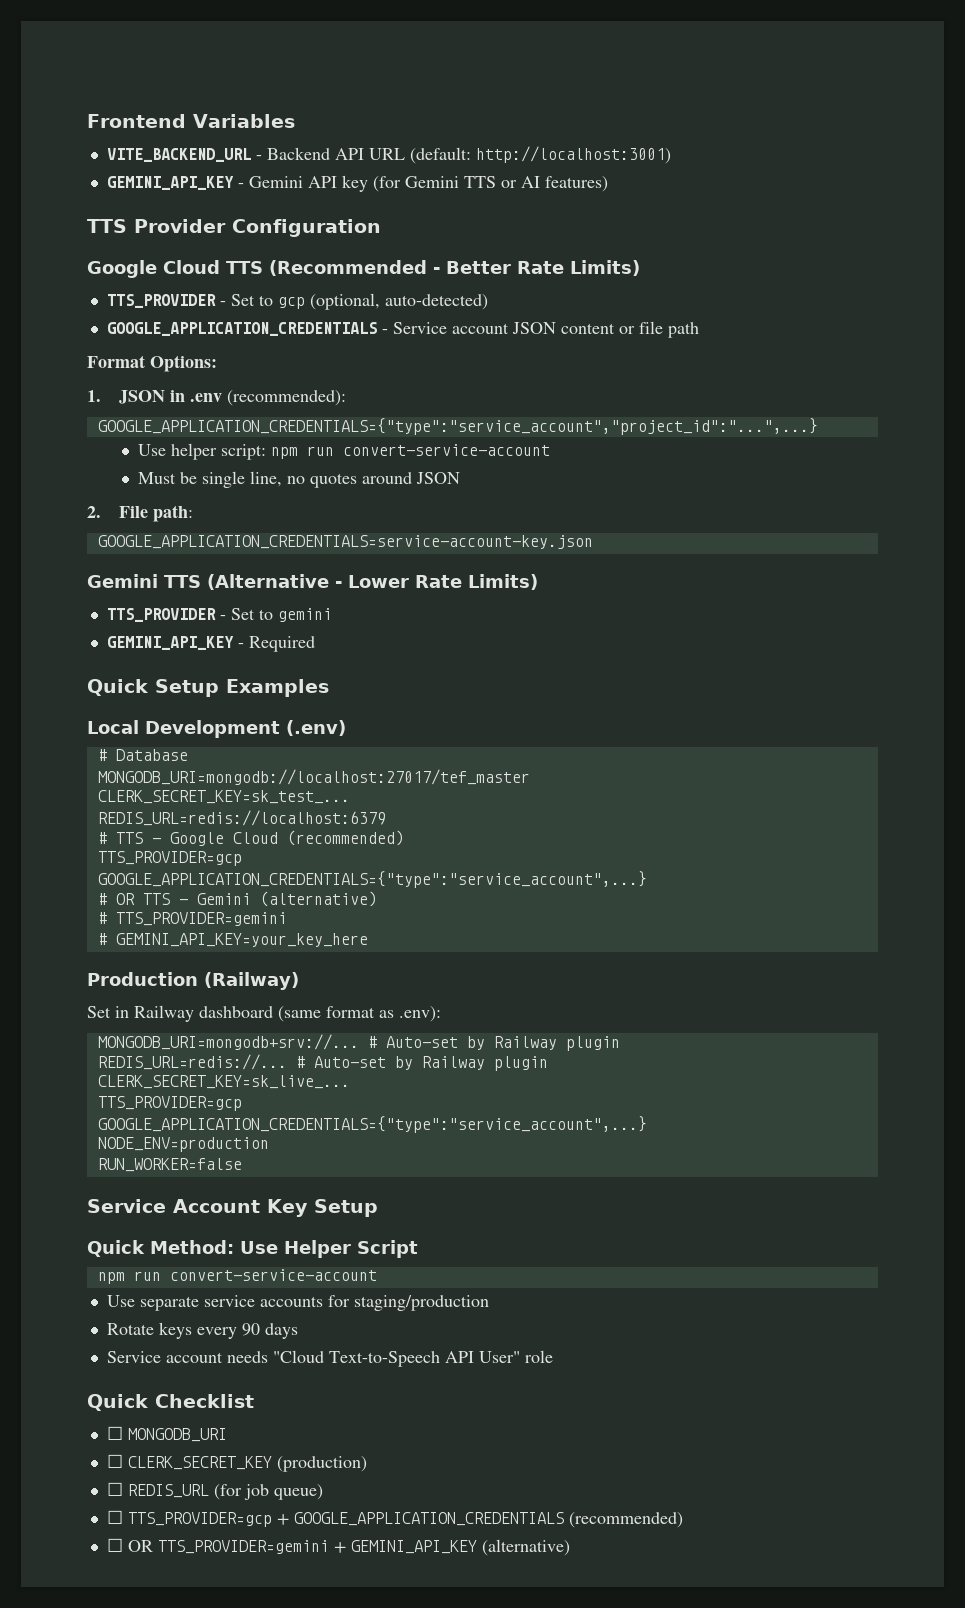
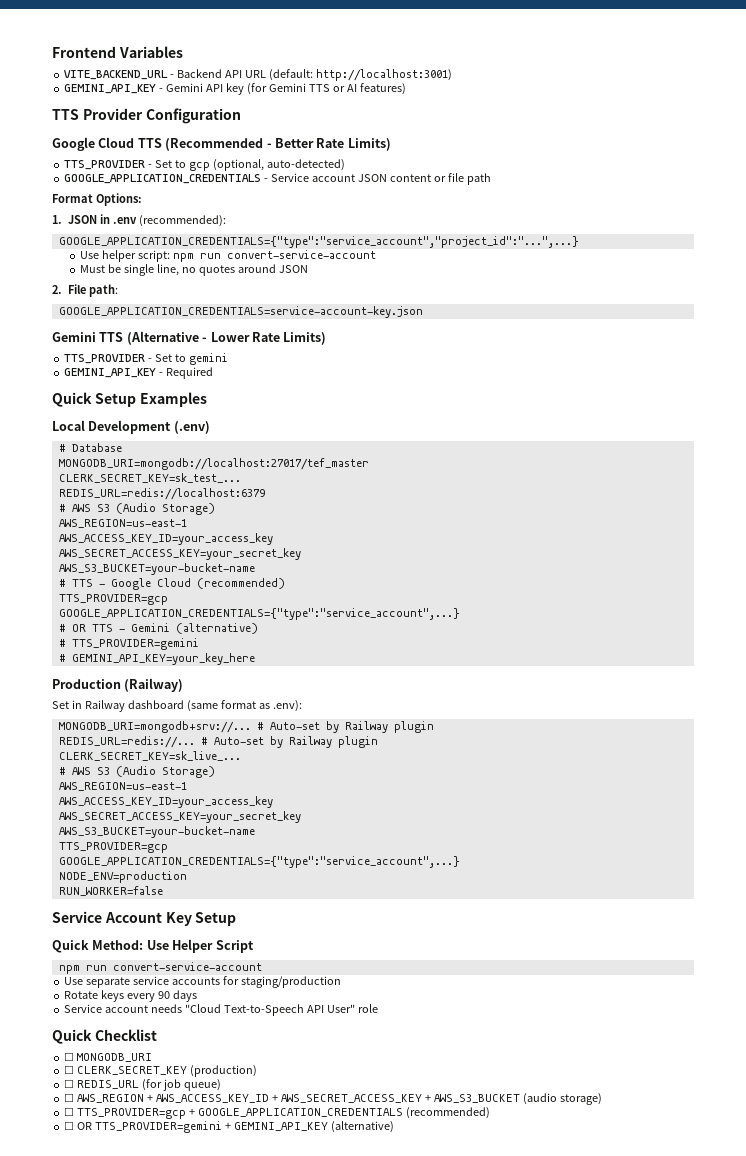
  REDIS_URL=redis://localhost:6379
+ # AWS S3 (Audio Storage)
+ AWS_REGION=us-east-1
+ AWS_ACCESS_KEY_ID=your_access_key
+ AWS_SECRET_ACCESS_KEY=your_secret_key
+ AWS_S3_BUCKET=your-bucket-name
  CLERK_SECRET_KEY=sk_live_...
+ # AWS S3 (Audio Storage)
+ AWS_REGION=us-east-1
+ AWS_ACCESS_KEY_ID=your_access_key
+ AWS_SECRET_ACCESS_KEY=your_secret_key
+ AWS_S3_BUCKET=your-bucket-name
+ ☐ AWS_REGION + AWS_ACCESS_KEY_ID + AWS_SECRET_ACCESS_KEY + AWS_S3_BUCKET (audio storage)

